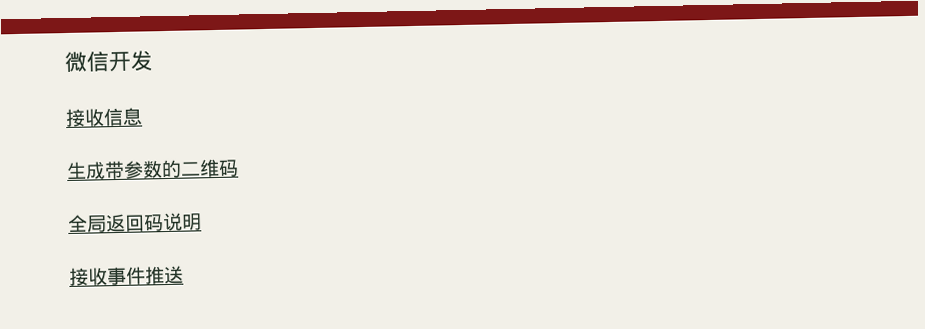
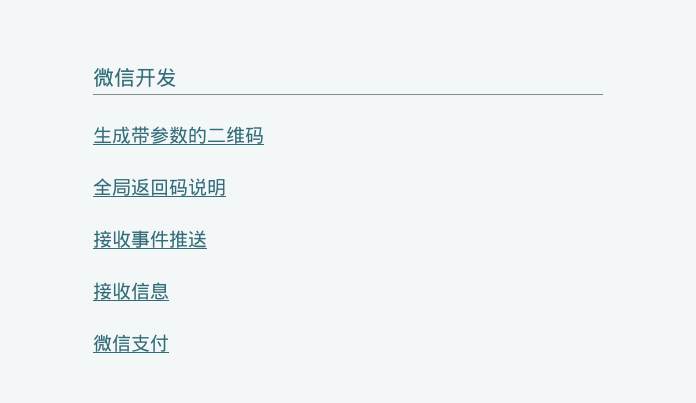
- 接收信息
+ 接收信息
+ 微信支付

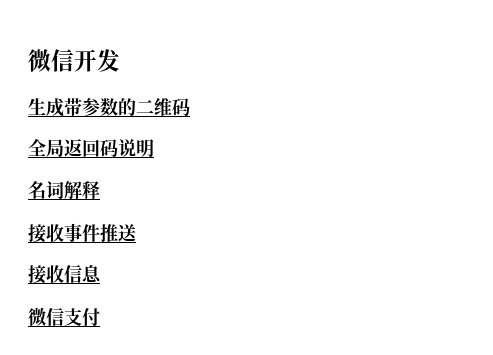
+ 名词解释

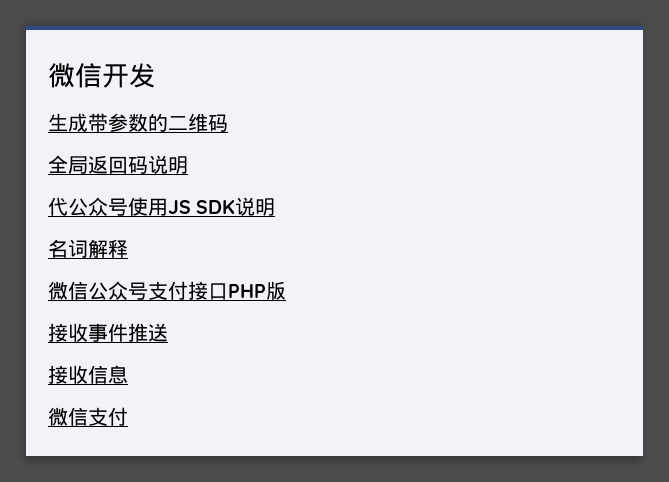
+ 代公众号使用JS SDK说明
  名词解释
+ 微信公众号支付接口PHP版

